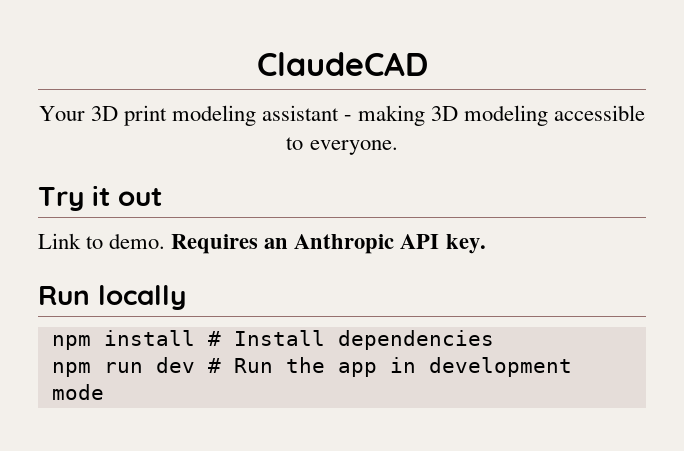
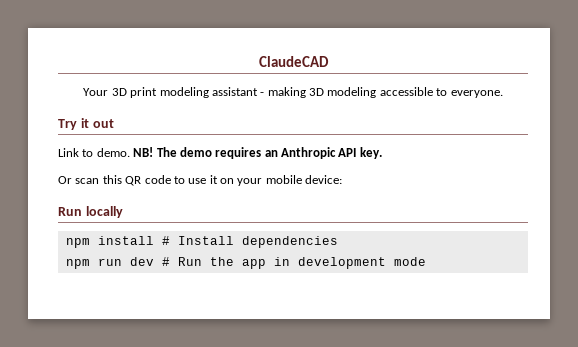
- Requires an Anthropic API key.
+ NB! The demo requires an Anthropic API key.
+ Or scan this QR code to use it on your mobile device:

